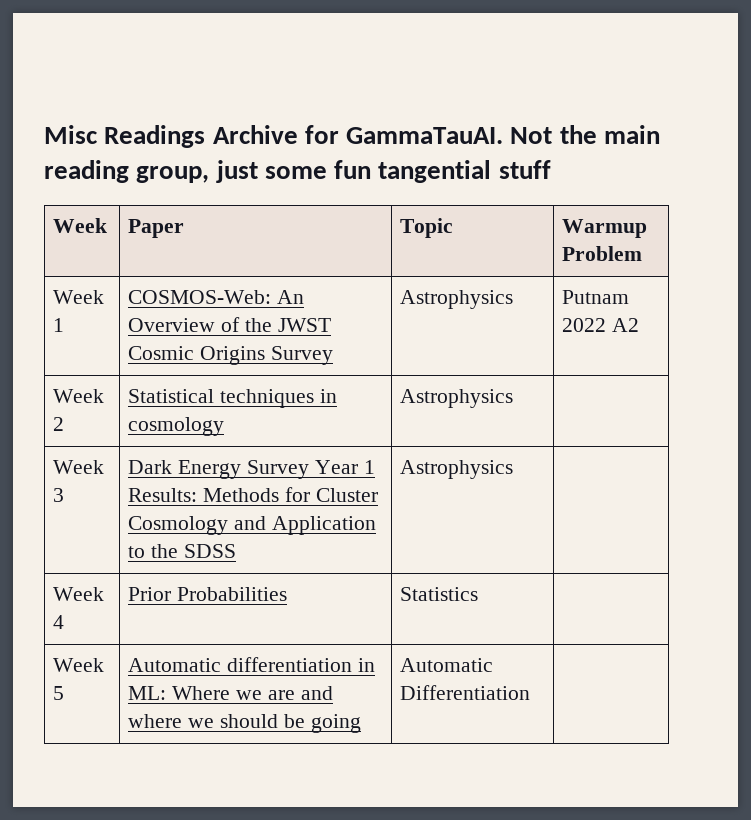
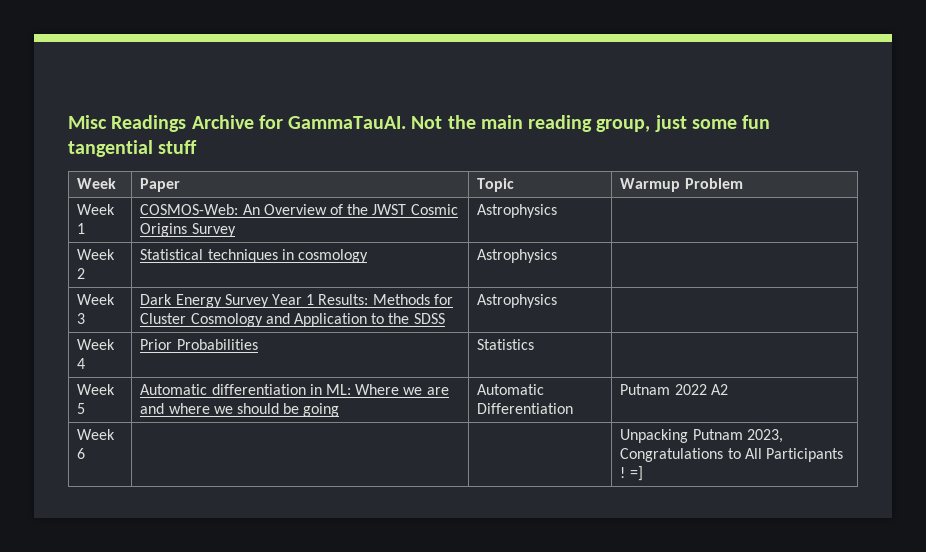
- Week 1 | COSMOS-Web: An Overview of the JWST Cosmic Origins Survey | Astrophysics | Putnam 2022 A2
+ Week 1 | COSMOS-Web: An Overview of the JWST Cosmic Origins Survey | Astrophysics |
- Week 5 | Automatic differentiation in ML: Where we are and where we should be going | Automatic Differentiation |
+ Week 5 | Automatic differentiation in ML: Where we are and where we should be going | Automatic Differentiation | Putnam 2022 A2
+ Week 6 | | | Unpacking Putnam 2023, Congratulations to All Participants ! =]

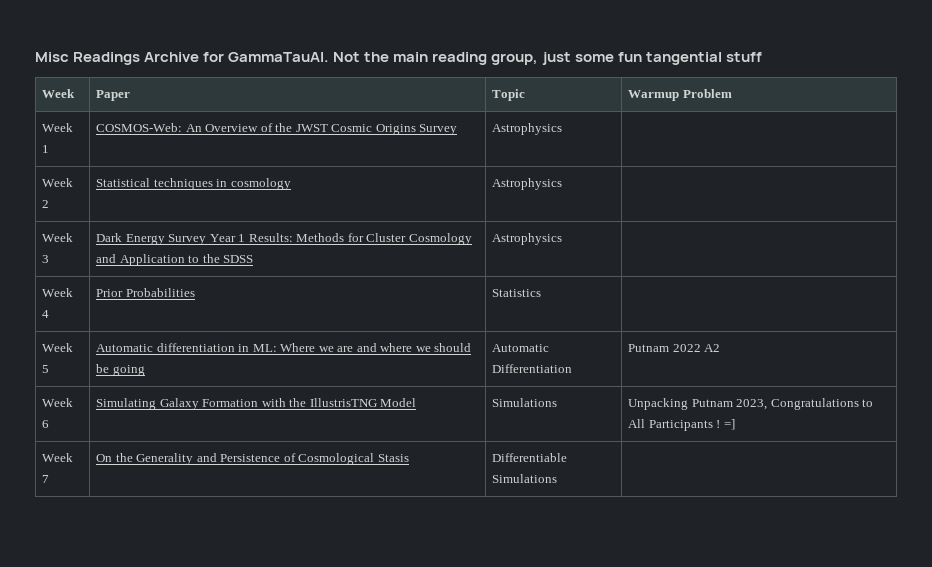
- Week 6 | | | Unpacking Putnam 2023, Congratulations to All Participants ! =]
+ Week 6 | Simulating Galaxy Formation with the IllustrisTNG Model | Simulations | Unpacking Putnam 2023, Congratulations to All Participants ! =]
+ Week 7 | On the Generality and Persistence of Cosmological Stasis | Differentiable Simulations |

